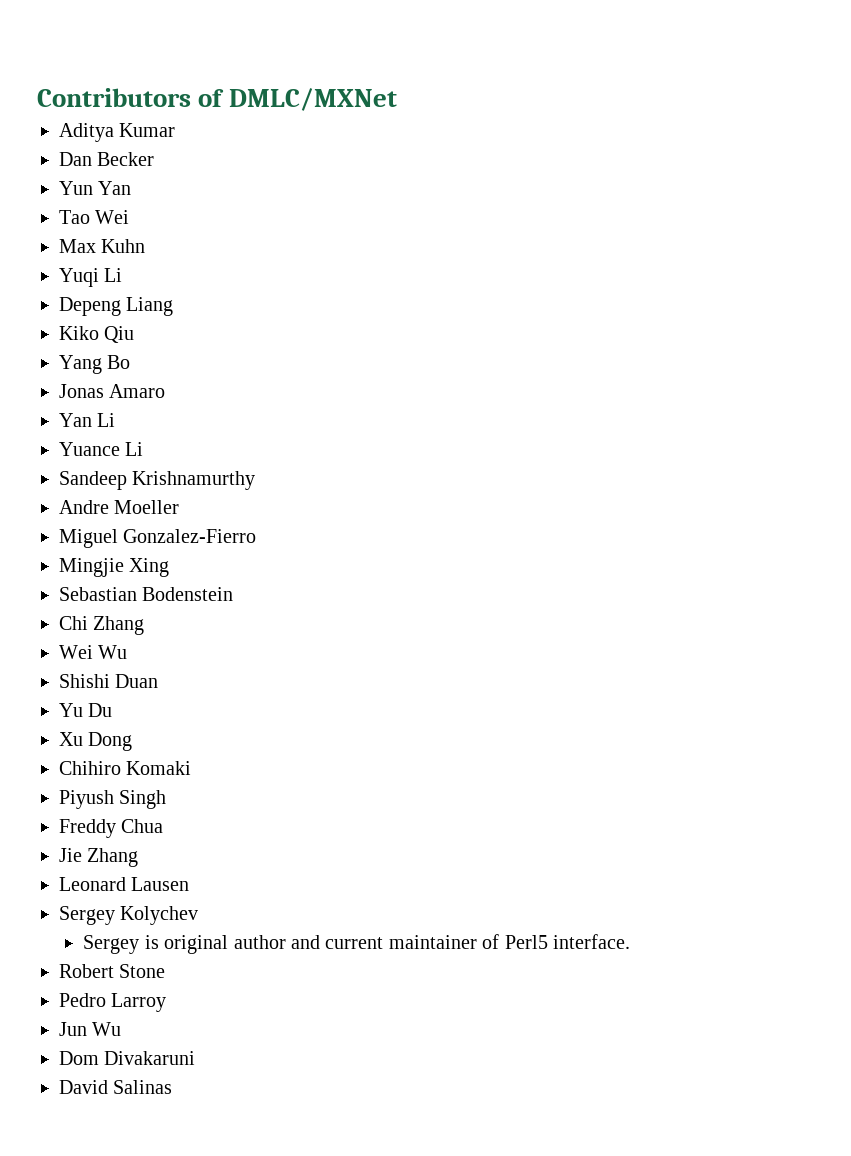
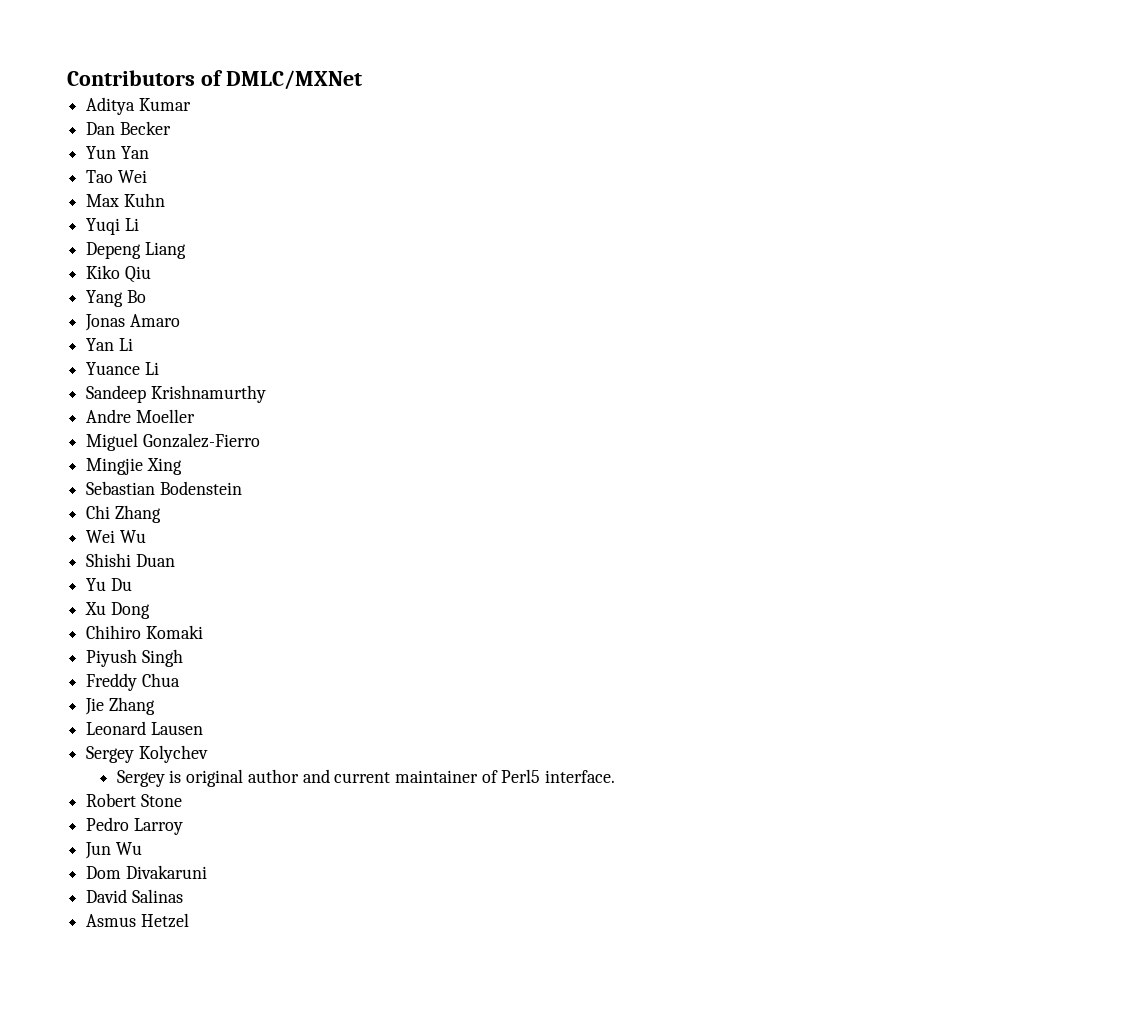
+ Asmus Hetzel

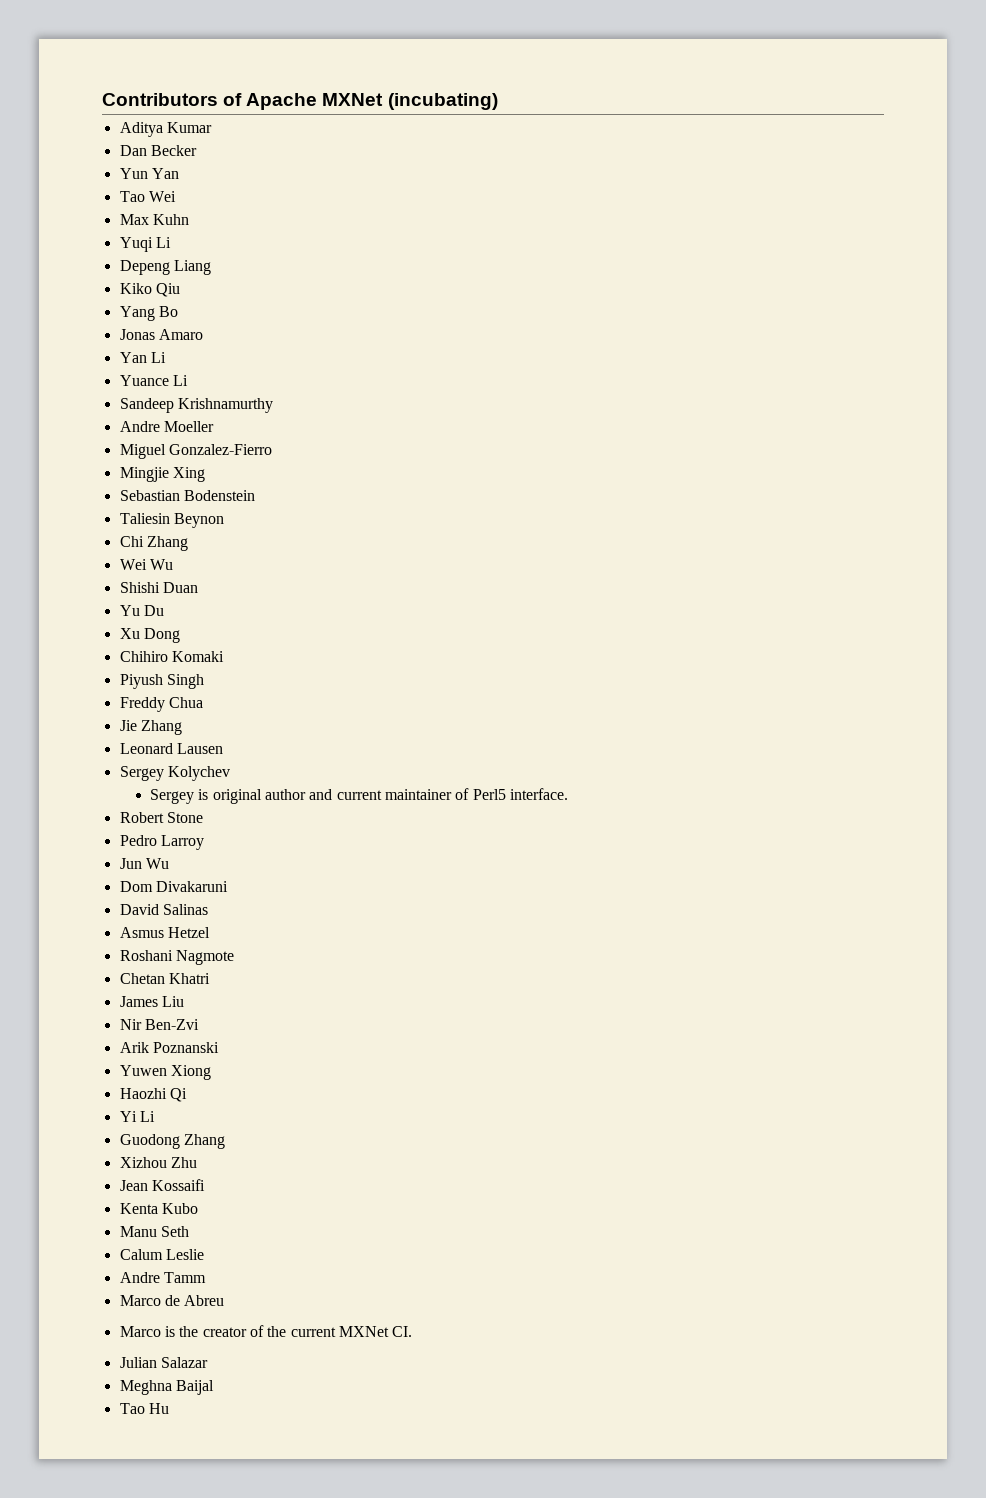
- Contributors of DMLC/MXNet
+ Contributors of Apache MXNet (incubating)
+ Taliesin Beynon
+ Roshani Nagmote
+ Chetan Khatri
+ James Liu
+ Nir Ben-Zvi
+ Arik Poznanski
+ Yuwen Xiong
+ Haozhi Qi
+ Yi Li
+ Guodong Zhang
+ Xizhou Zhu
+ Jean Kossaifi
+ Kenta Kubo
+ Manu Seth
+ Calum Leslie
+ Andre Tamm
+ Marco de Abreu
+ Marco is the creator of the current MXNet CI.
+ Julian Salazar
+ Meghna Baijal
+ Tao Hu

